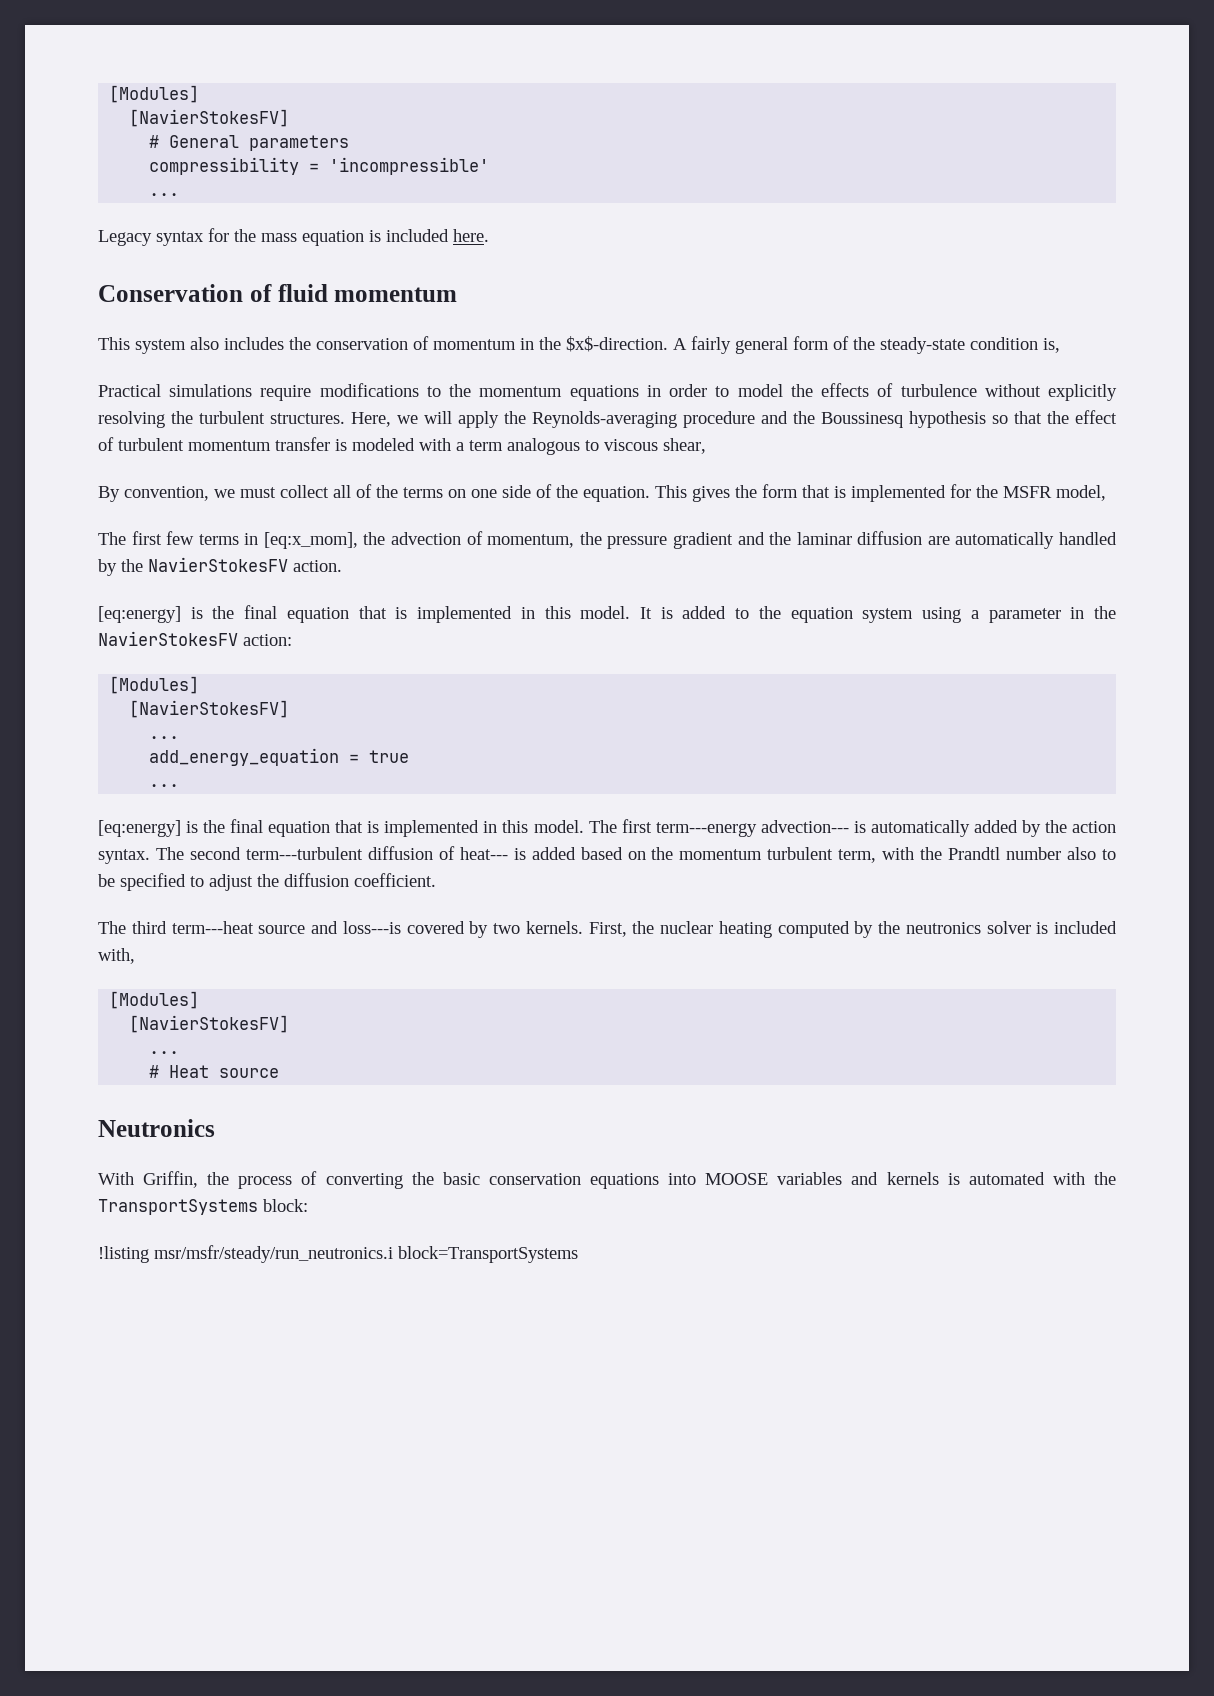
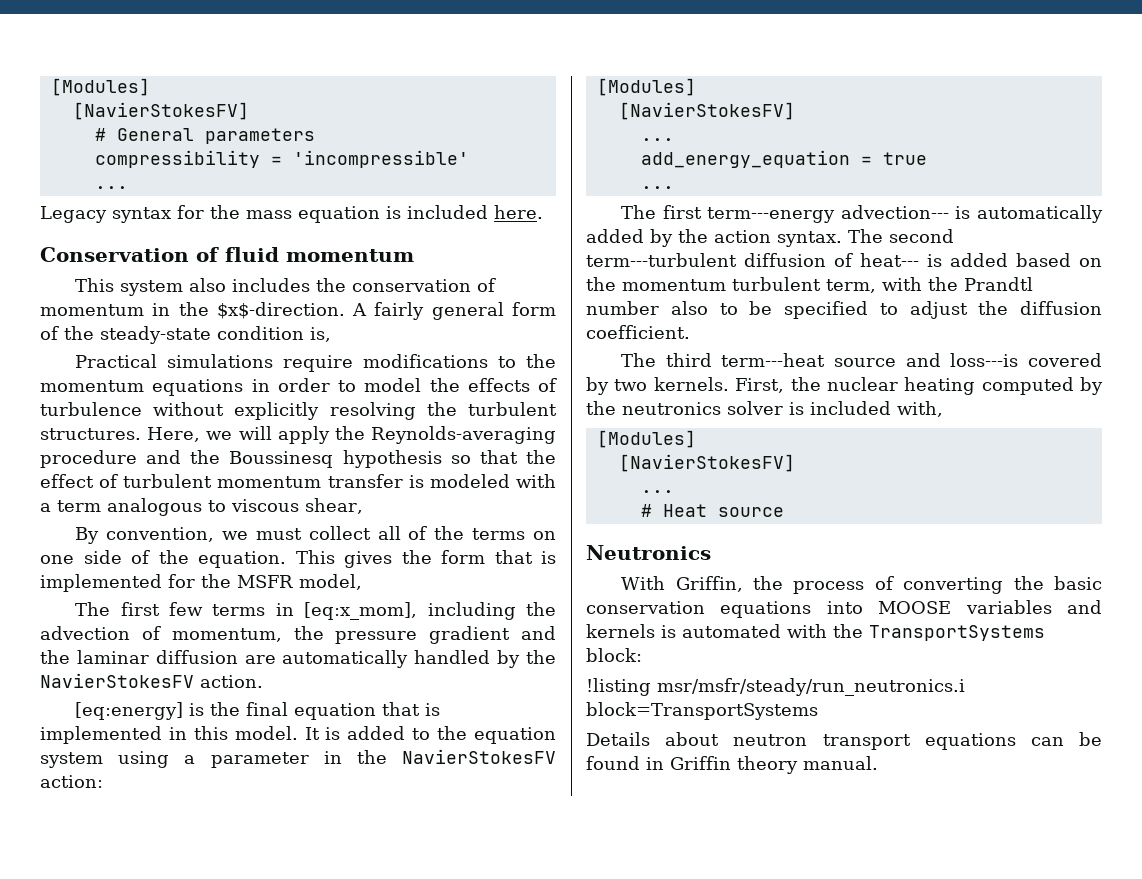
- The first few terms in [eq:x_mom], the advection of momentum, the pressure gradient and the laminar diffusion are automatically handled by the NavierStokesFV action.
+ The first few terms in [eq:x_mom], including the advection of momentum, the pressure gradient and the laminar diffusion are automatically handled by the NavierStokesFV action.
  add_energy_equation = true
  ...
- [eq:energy] is the final equation that is implemented in this model. The first term---energy advection--- is automatically added by the action syntax.
+ The first term---energy advection--- is automatically added by the action syntax.
+ Details about neutron transport equations can be found in Griffin theory manual.

